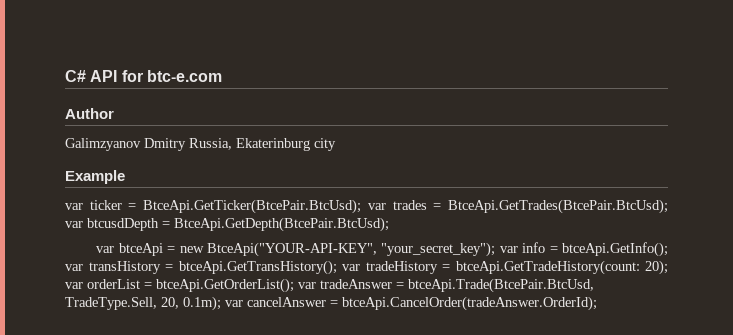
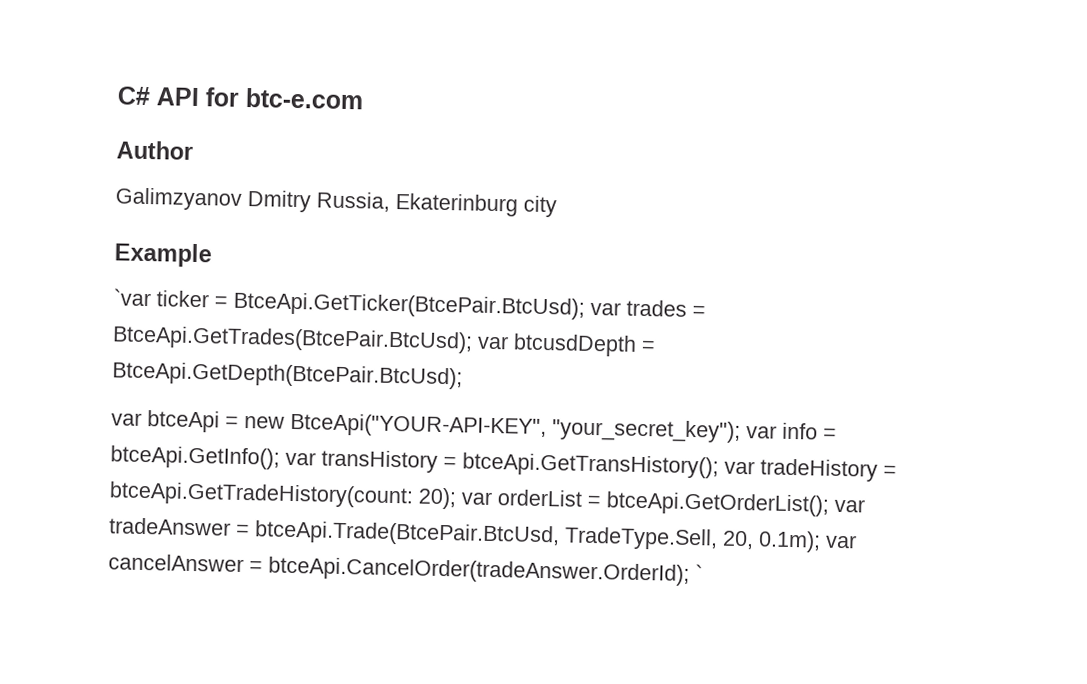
- var ticker = BtceApi.GetTicker(BtcePair.BtcUsd); var trades = BtceApi.GetTrades(BtcePair.BtcUsd); var btcusdDepth = BtceApi.GetDepth(BtcePair.BtcUsd);
+ `var ticker = BtceApi.GetTicker(BtcePair.BtcUsd); var trades = BtceApi.GetTrades(BtcePair.BtcUsd); var btcusdDepth = BtceApi.GetDepth(BtcePair.BtcUsd);
- var btceApi = new BtceApi("YOUR-API-KEY", "your_secret_key"); var info = btceApi.GetInfo(); var transHistory = btceApi.GetTransHistory(); var tradeHistory = btceApi.GetTradeHistory(count: 20); var orderList = btceApi.GetOrderList(); var tradeAnswer = btceApi.Trade(BtcePair.BtcUsd, TradeType.Sell, 20, 0.1m); var cancelAnswer = btceApi.CancelOrder(tradeAnswer.OrderId);
+ var btceApi = new BtceApi("YOUR-API-KEY", "your_secret_key"); var info = btceApi.GetInfo(); var transHistory = btceApi.GetTransHistory(); var tradeHistory = btceApi.GetTradeHistory(count: 20); var orderList = btceApi.GetOrderList(); var tradeAnswer = btceApi.Trade(BtcePair.BtcUsd, TradeType.Sell, 20, 0.1m); var cancelAnswer = btceApi.CancelOrder(tradeAnswer.OrderId); `

